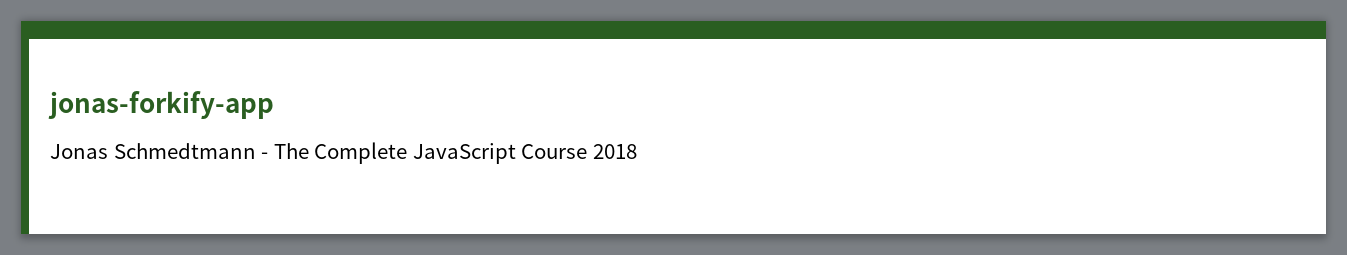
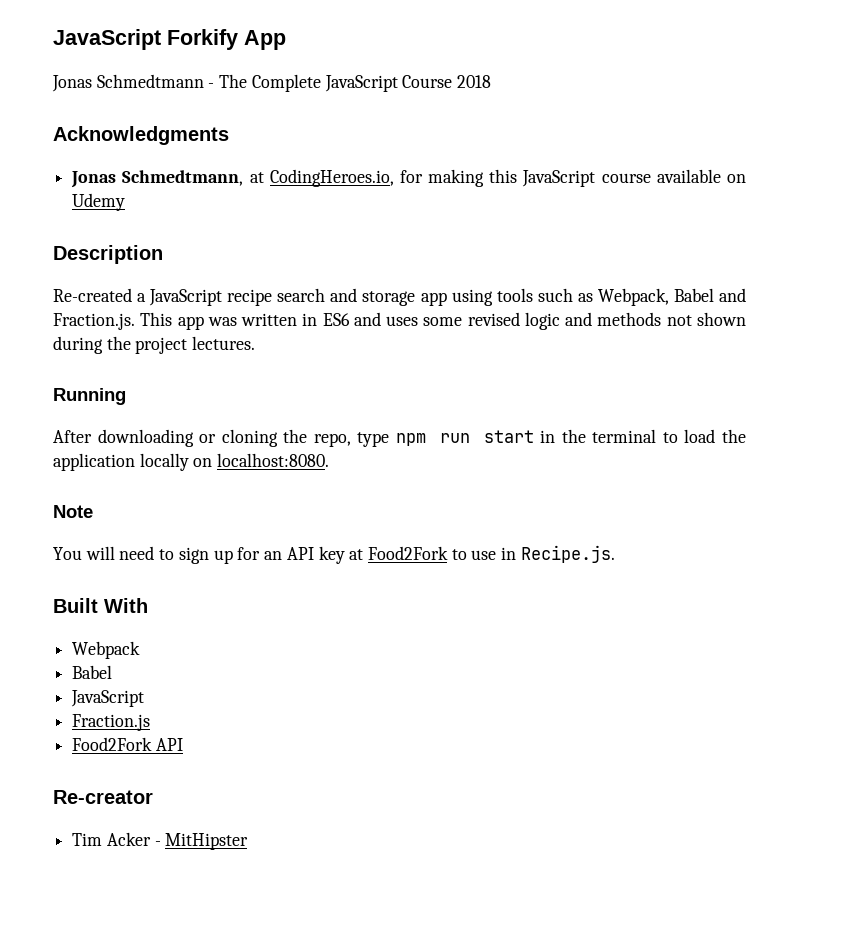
- jonas-forkify-app
+ JavaScript Forkify App
+ Acknowledgments
+ Jonas Schmedtmann, at CodingHeroes.io, for making this JavaScript course available on Udemy
+ Description
+ Re-created a JavaScript recipe search and storage app using tools such as Webpack, Babel and Fraction.js. This app was written in ES6 and uses some revised logic and methods not shown during the project lectures.
+ Running
+ After downloading or cloning the repo, type npm run start in the terminal to load the application locally on localhost:8080.
+ Note
+ You will need to sign up for an API key at Food2Fork to use in Recipe.js.
+ Built With
+ Webpack
+ Babel
+ JavaScript
+ Fraction.js
+ Food2Fork API
+ Re-creator
+ Tim Acker - MitHipster

